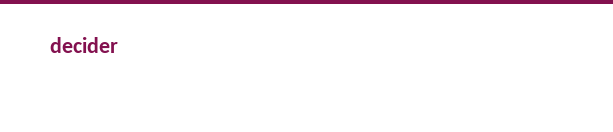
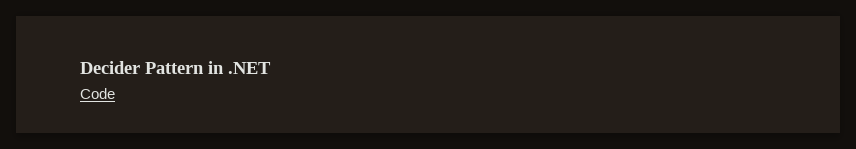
- decider
+ Decider Pattern in .NET
+ Code

